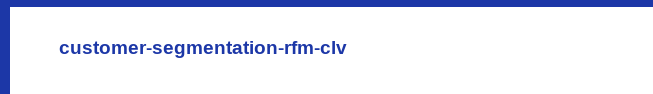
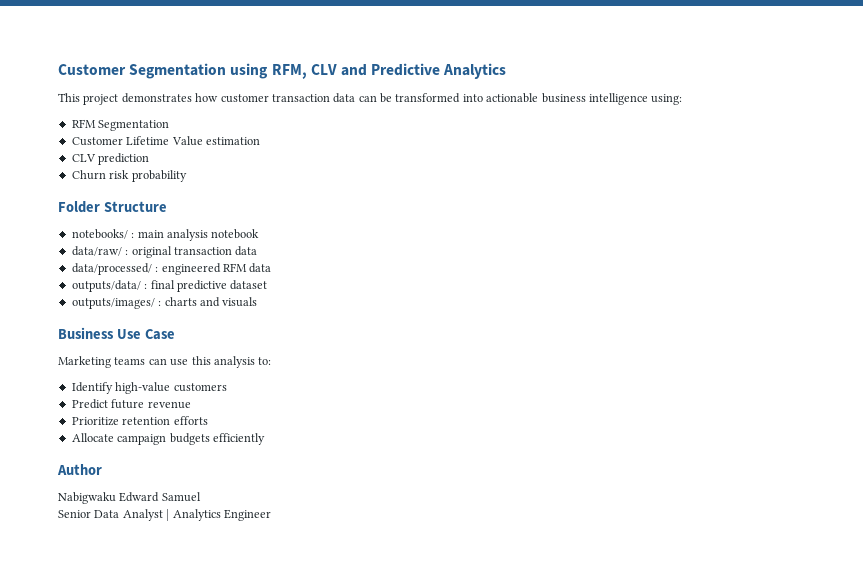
- customer-segmentation-rfm-clv
+ Customer Segmentation using RFM, CLV and Predictive Analytics
+ This project demonstrates how customer transaction data can be transformed into actionable business intelligence using:
+ RFM Segmentation
+ Customer Lifetime Value estimation
+ CLV prediction
+ Churn risk probability
+ Folder Structure
+ notebooks/ : main analysis notebook
+ data/raw/ : original transaction data
+ data/processed/ : engineered RFM data
+ outputs/data/ : final predictive dataset
+ outputs/images/ : charts and visuals
+ Business Use Case
+ Marketing teams can use this analysis to:
+ Identify high-value customers
+ Predict future revenue
+ Prioritize retention efforts
+ Allocate campaign budgets efficiently
+ Author
+ Nabigwaku Edward Samuel
+ Senior Data Analyst | Analytics Engineer

